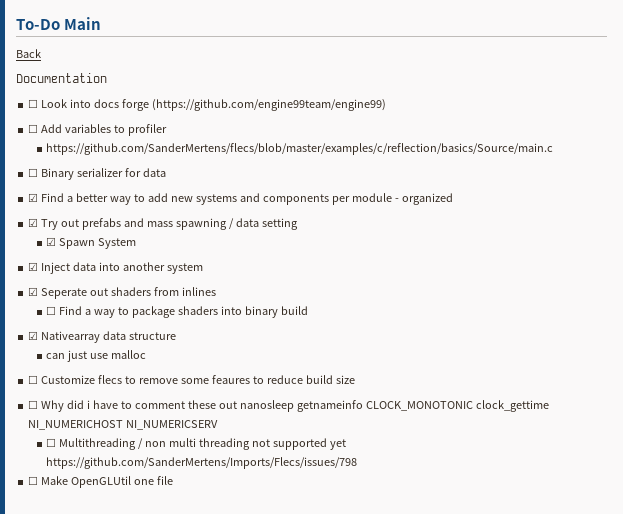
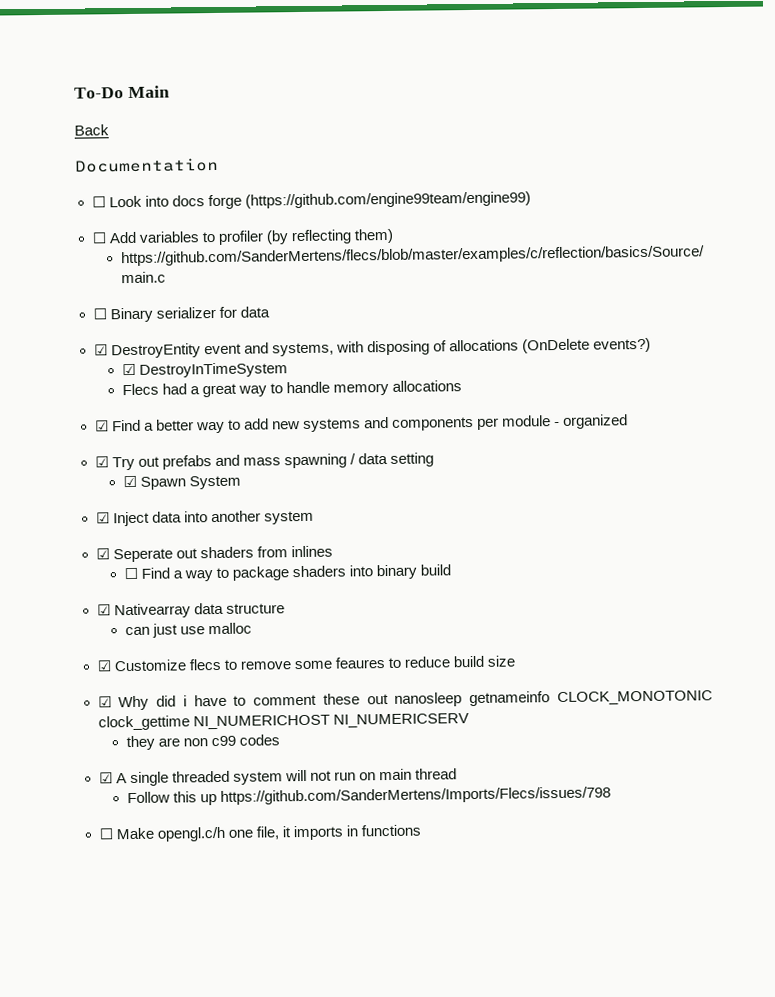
- ☐ Add variables to profiler
+ ☐ Add variables to profiler (by reflecting them)
+ ☑ DestroyEntity event and systems, with disposing of allocations (OnDelete events?)
+ ☑ DestroyInTimeSystem
+ Flecs had a great way to handle memory allocations
- ☐ Customize flecs to remove some feaures to reduce build size
+ ☑ Customize flecs to remove some feaures to reduce build size
- ☐ Why did i have to comment these out nanosleep getnameinfo CLOCK_MONOTONIC clock_gettime NI_NUMERICHOST NI_NUMERICSERV
+ ☑ Why did i have to comment these out nanosleep getnameinfo CLOCK_MONOTONIC clock_gettime NI_NUMERICHOST NI_NUMERICSERV
- ☐ Multithreading / non multi threading not supported yet https://github.com/SanderMertens/Imports/Flecs/issues/798
- ☐ Make OpenGLUtil one file
+ they are non c99 codes
+ ☑ A single threaded system will not run on main thread
+ Follow this up https://github.com/SanderMertens/Imports/Flecs/issues/798
+ ☐ Make opengl.c/h one file, it imports in functions

